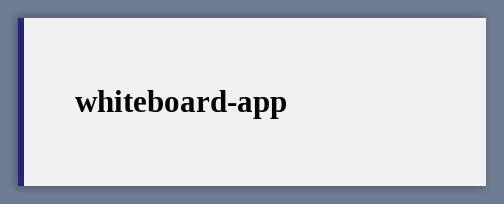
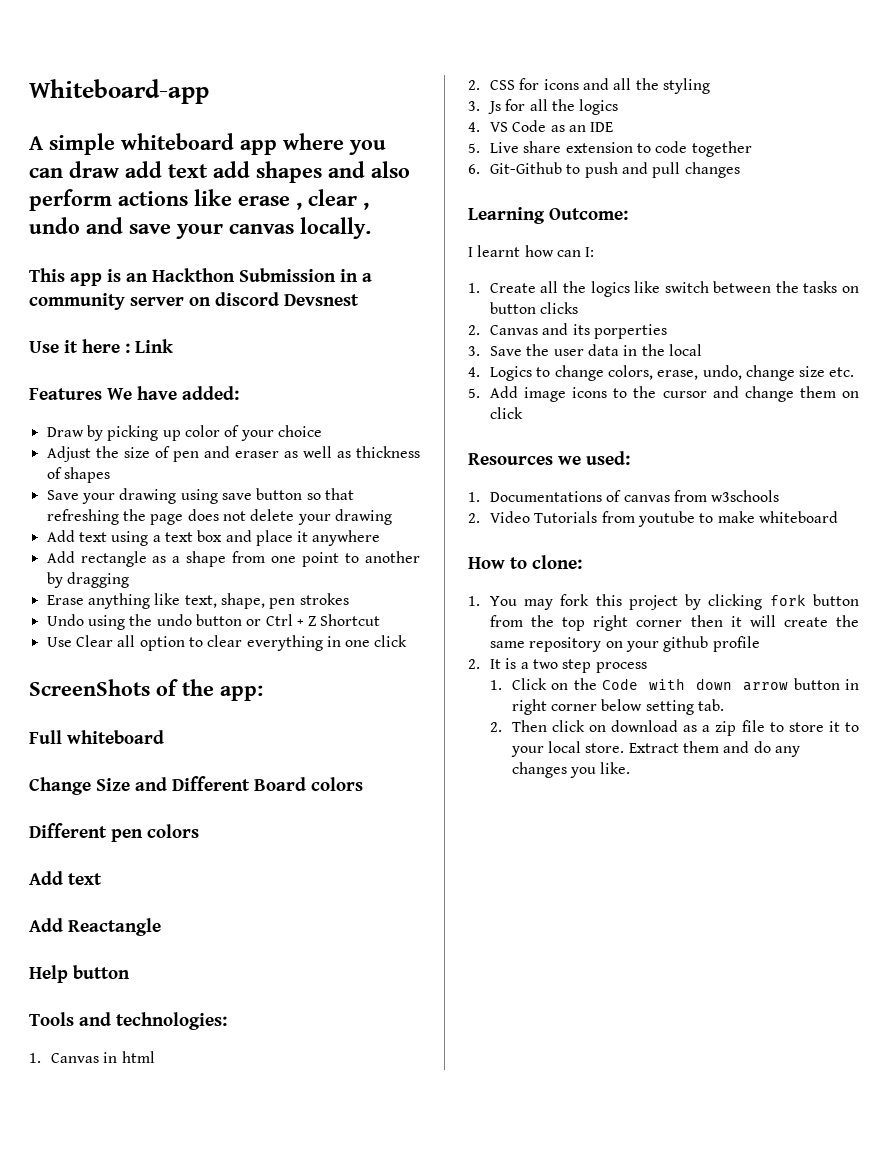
- whiteboard-app
+ Whiteboard-app
+ A simple whiteboard app where you can draw add text add shapes and also perform actions like erase , clear , undo and save your canvas locally.
+ This app is an Hackthon Submission in a community server on discord Devsnest
+ Use it here : Link
+ Features We have added:
+ Draw by picking up color of your choice
+ Adjust the size of pen and eraser as well as thickness of shapes
+ Save your drawing using save button so that refreshing the page does not delete your drawing
+ Add text using a text box and place it anywhere
+ Add rectangle as a shape from one point to another by dragging
+ Erase anything like text, shape, pen strokes
+ Undo using the undo button or Ctrl + Z Shortcut
+ Use Clear all option to clear everything in one click
+ ScreenShots of the app:
+ Full whiteboard
+ Change Size and Different Board colors
+ Different pen colors
+ Add text
+ Add Reactangle
+ Help button
+ Tools and technologies:
+ 1. Canvas in html
+ 2. CSS for icons and all the styling
+ 3. Js for all the logics
+ 4. VS Code as an IDE
+ 5. Live share extension to code together
+ 6. Git-Github to push and pull changes
+ Learning Outcome:
+ I learnt how can I:
+ 1. Create all the logics like switch between the tasks on button clicks
+ 2. Canvas and its porperties
+ 3. Save the user data in the local
+ 4. Logics to change colors, erase, undo, change size etc.
+ 5. Add image icons to the cursor and change them on click
+ Resources we used:
+ 1. Documentations of canvas from w3schools
+ 2. Video Tutorials from youtube to make whiteboard
+ How to clone:
+ 1. You may fork this project by clicking fork button from the top right corner then it will create the same repository on your github profile
+ 2. It is a two step process
+ 1. Click on the Code with down arrow button in right corner below setting tab.
+ 2. Then click on download as a zip file to store it to your local store. Extract them and do any changes you like.

